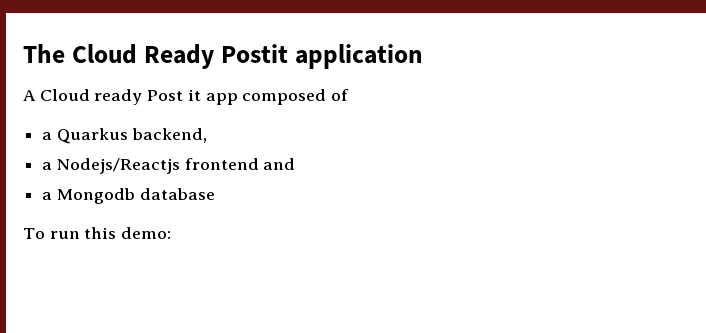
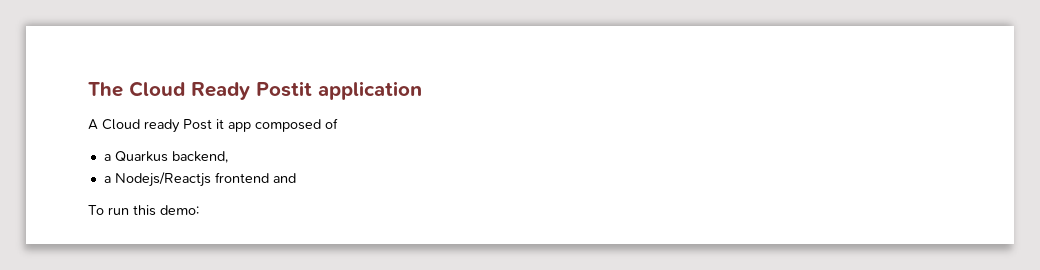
- a Mongodb database

